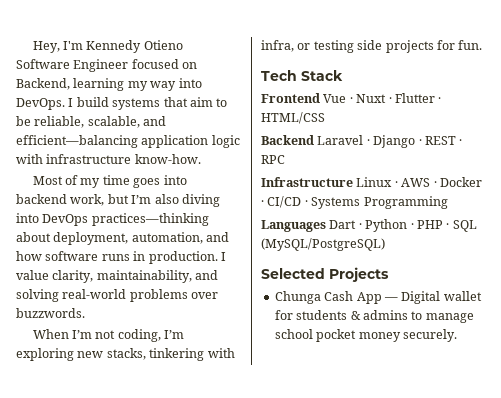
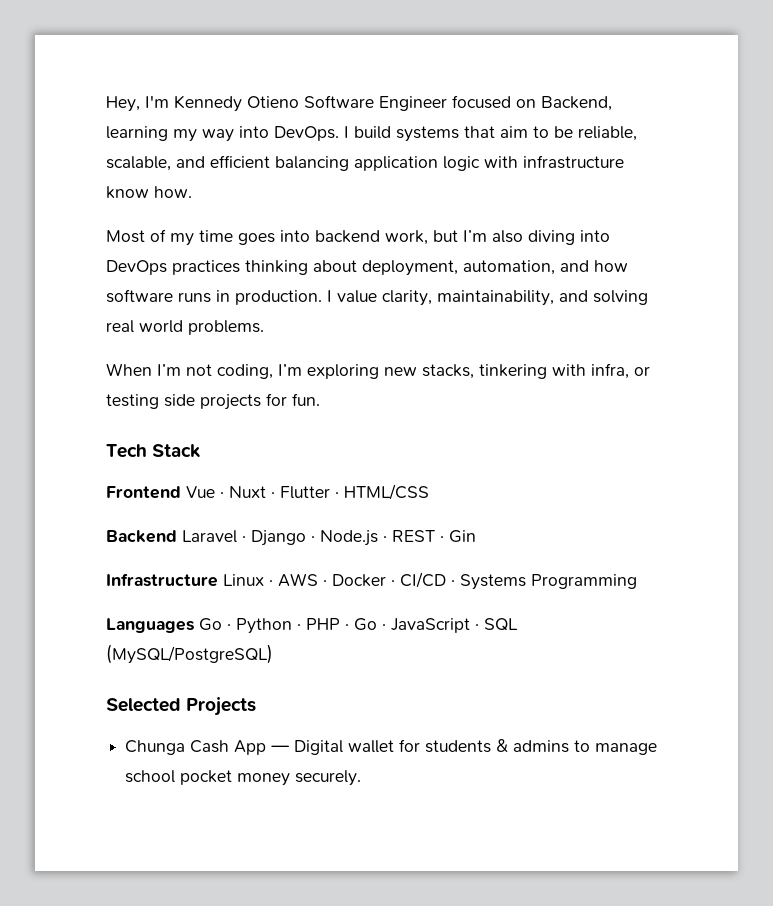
- I build systems that aim to be reliable, scalable, and efficient—balancing application logic with infrastructure know-how.
+ I build systems that aim to be reliable, scalable, and efficient balancing application logic with infrastructure know how.
- Most of my time goes into backend work, but I’m also diving into DevOps practices—thinking about deployment, automation, and how software runs in production.
+ Most of my time goes into backend work, but I’m also diving into DevOps practices thinking about deployment, automation, and how software runs in production.
- I value clarity, maintainability, and solving real-world problems over buzzwords.
+ I value clarity, maintainability, and solving real world problems.
- Backend Laravel · Django · REST · RPC
+ Backend Laravel · Django · Node.js · REST · Gin
- Languages Dart · Python · PHP · SQL (MySQL/PostgreSQL)
+ Languages Go · Python · PHP · Go · JavaScript · SQL (MySQL/PostgreSQL)

